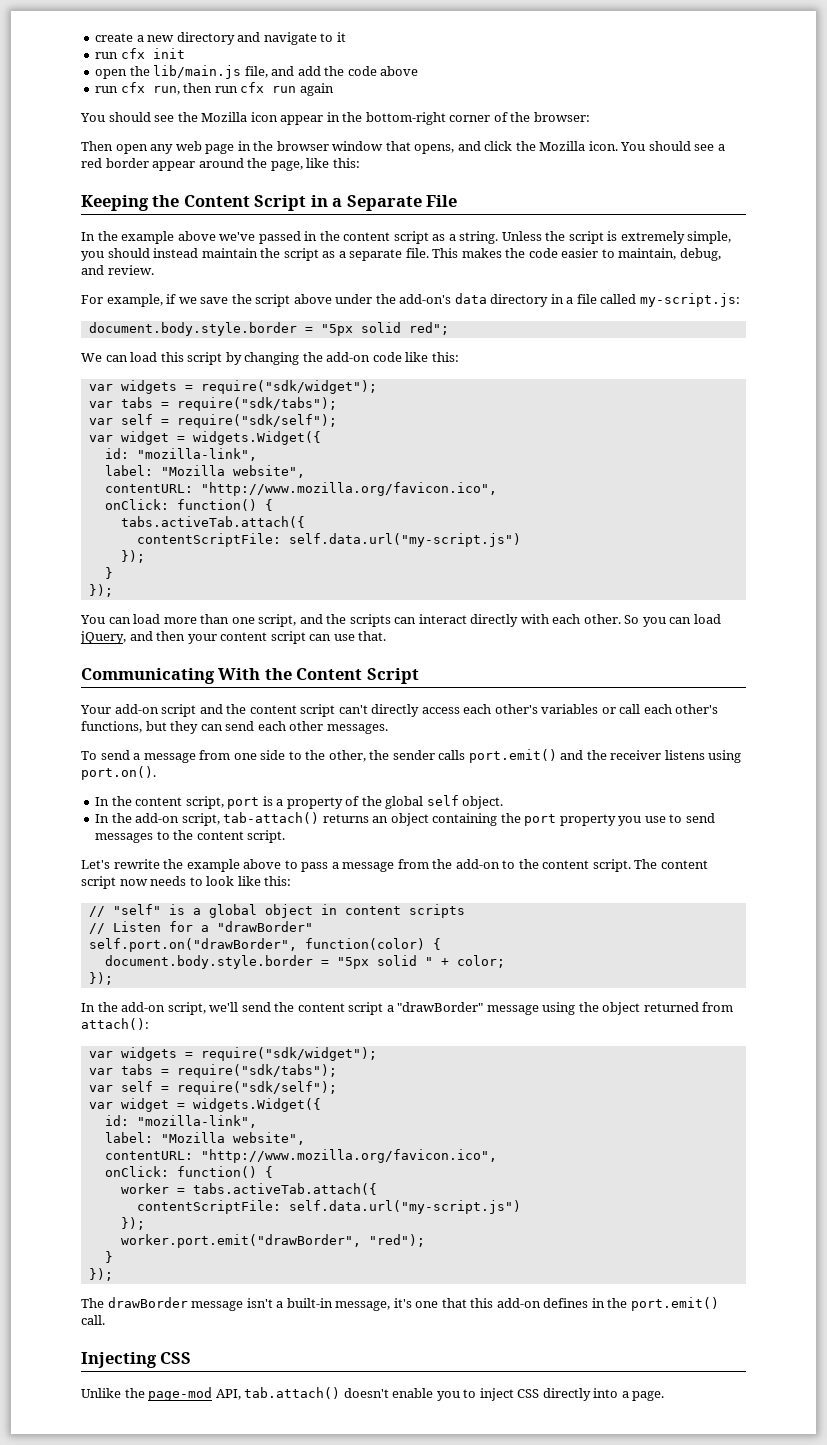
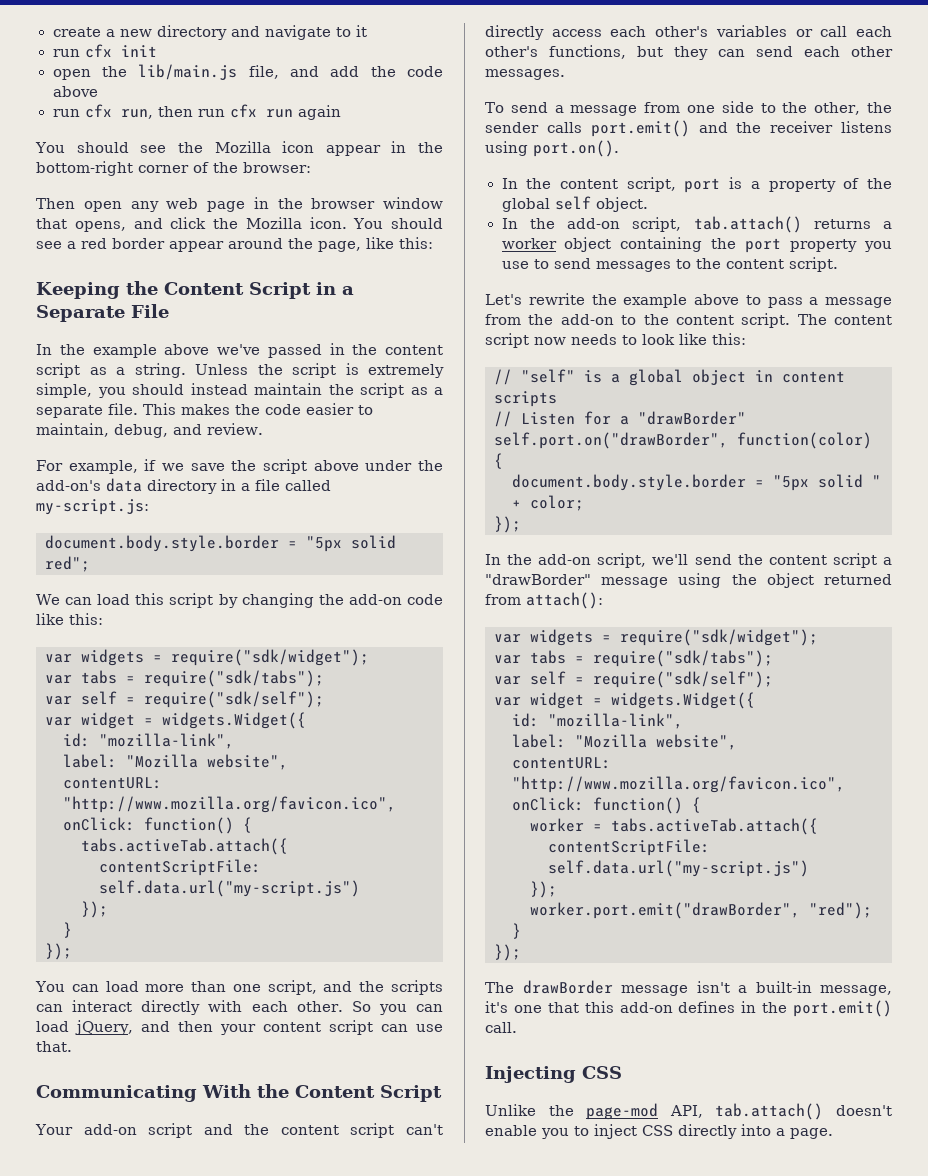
- In the add-on script, tab-attach() returns an object containing the port property you use to send messages to the content script.
+ In the add-on script, tab.attach() returns a worker object containing the port property you use to send messages to the content script.

